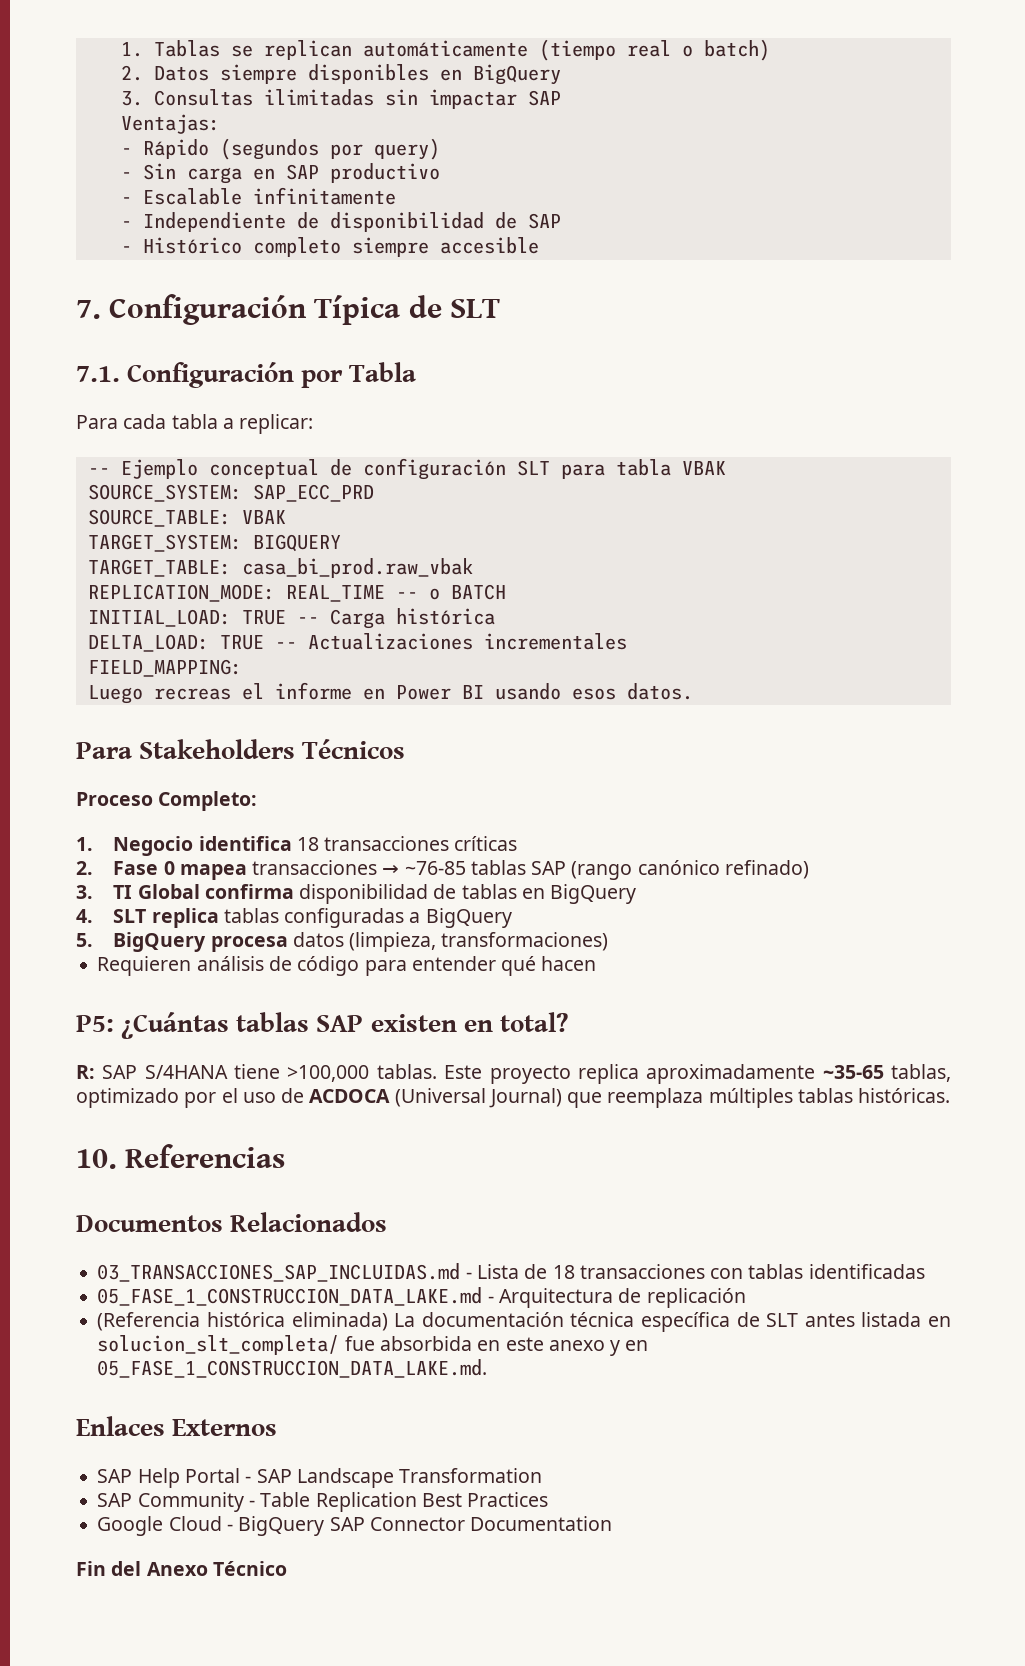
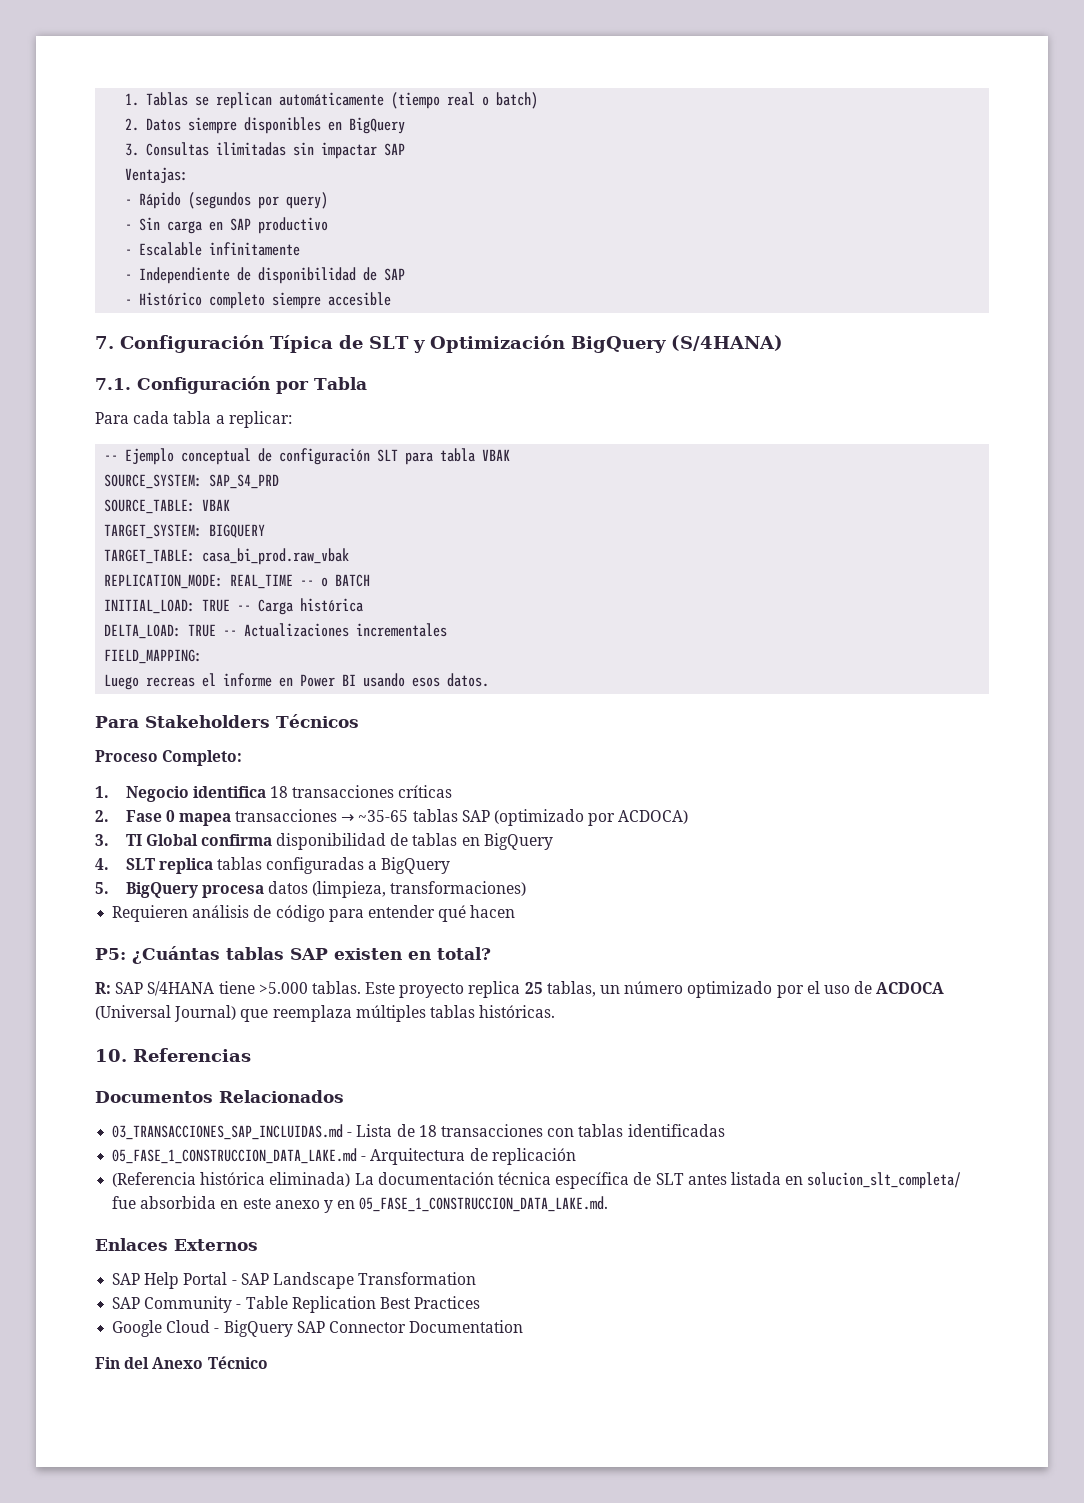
- 7. Configuración Típica de SLT
+ 7. Configuración Típica de SLT y Optimización BigQuery (S/4HANA)
- SOURCE_SYSTEM: SAP_ECC_PRD
+ SOURCE_SYSTEM: SAP_S4_PRD
- 2. Fase 0 mapea transacciones → ~76-85 tablas SAP (rango canónico refinado)
+ 2. Fase 0 mapea transacciones → ~35-65 tablas SAP (optimizado por ACDOCA)
- R: SAP S/4HANA tiene >100,000 tablas.
+ R: SAP S/4HANA tiene >5.000 tablas.
- Este proyecto replica aproximadamente ~35-65 tablas, optimizado por el uso de ACDOCA (Universal Journal) que reemplaza múltiples tablas históricas.
+ Este proyecto replica 25 tablas, un número optimizado por el uso de ACDOCA (Universal Journal) que reemplaza múltiples tablas históricas.

